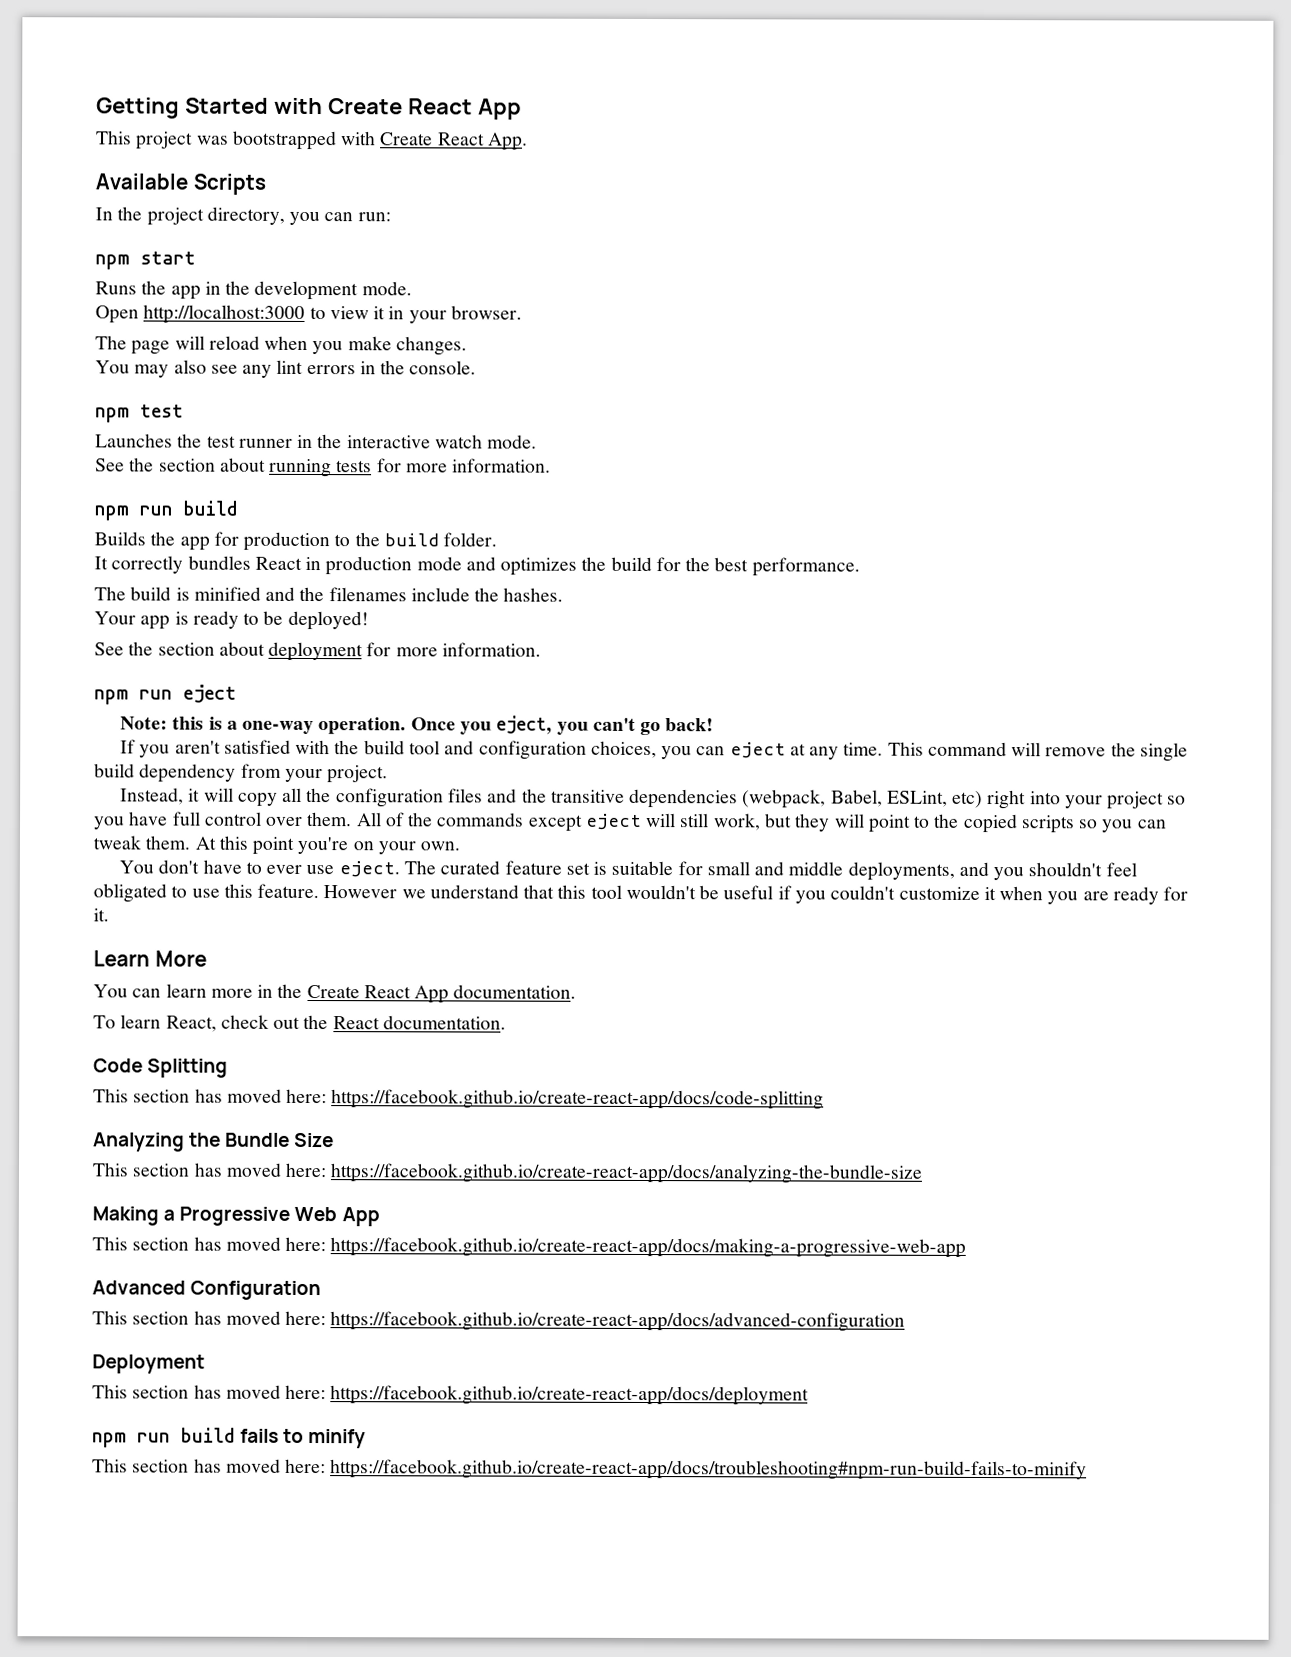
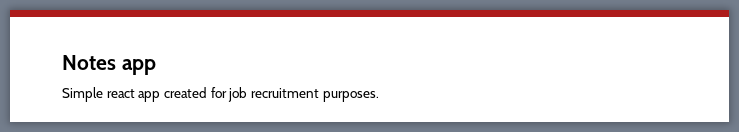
- Getting Started with Create React App
- This project was bootstrapped with Create React App.
- Available Scripts
- In the project directory, you can run:
- npm start
- Runs the app in the development mode.
- Open http://localhost:3000 to view it in your browser.
- The page will reload when you make changes.
- You may also see any lint errors in the console.
- npm test
- Launches the test runner in the interactive watch mode.
- See the section about running tests for more information.
- npm run build
- Builds the app for production to the build folder.
- It correctly bundles React in production mode and optimizes the build for the best performance.
- The build is minified and the filenames include the hashes.
- Your app is ready to be deployed!
- See the section about deployment for more information.
- npm run eject
- Note: this is a one-way operation. Once you eject, you can't go back!
- If you aren't satisfied with the build tool and configuration choices, you can eject at any time. This command will remove the single build dependency from your project.
- Instead, it will copy all the configuration files and the transitive dependencies (webpack, Babel, ESLint, etc) right into your project so you have full control over them. All of the commands except eject will still work, but they will point to the copied scripts so you can tweak them. At this point you're on your own.
- You don't have to ever use eject. The curated feature set is suitable for small and middle deployments, and you shouldn't feel obligated to use this feature. However we understand that this tool wouldn't be useful if you couldn't customize it when you are ready for it.
- Learn More
- You can learn more in the Create React App documentation.
- To learn React, check out the React documentation.
- Code Splitting
- This section has moved here: https://facebook.github.io/create-react-app/docs/code-splitting
- Analyzing the Bundle Size
- This section has moved here: https://facebook.github.io/create-react-app/docs/analyzing-the-bundle-size
- Making a Progressive Web App
- This section has moved here: https://facebook.github.io/create-react-app/docs/making-a-progressive-web-app
- Advanced Configuration
- This section has moved here: https://facebook.github.io/create-react-app/docs/advanced-configuration
- Deployment
- This section has moved here: https://facebook.github.io/create-react-app/docs/deployment
- npm run build fails to minify
- This section has moved here: https://facebook.github.io/create-react-app/docs/troubleshooting#npm-run-build-fails-to-minify
+ Notes app
+ Simple react app created for job recruitment purposes.

